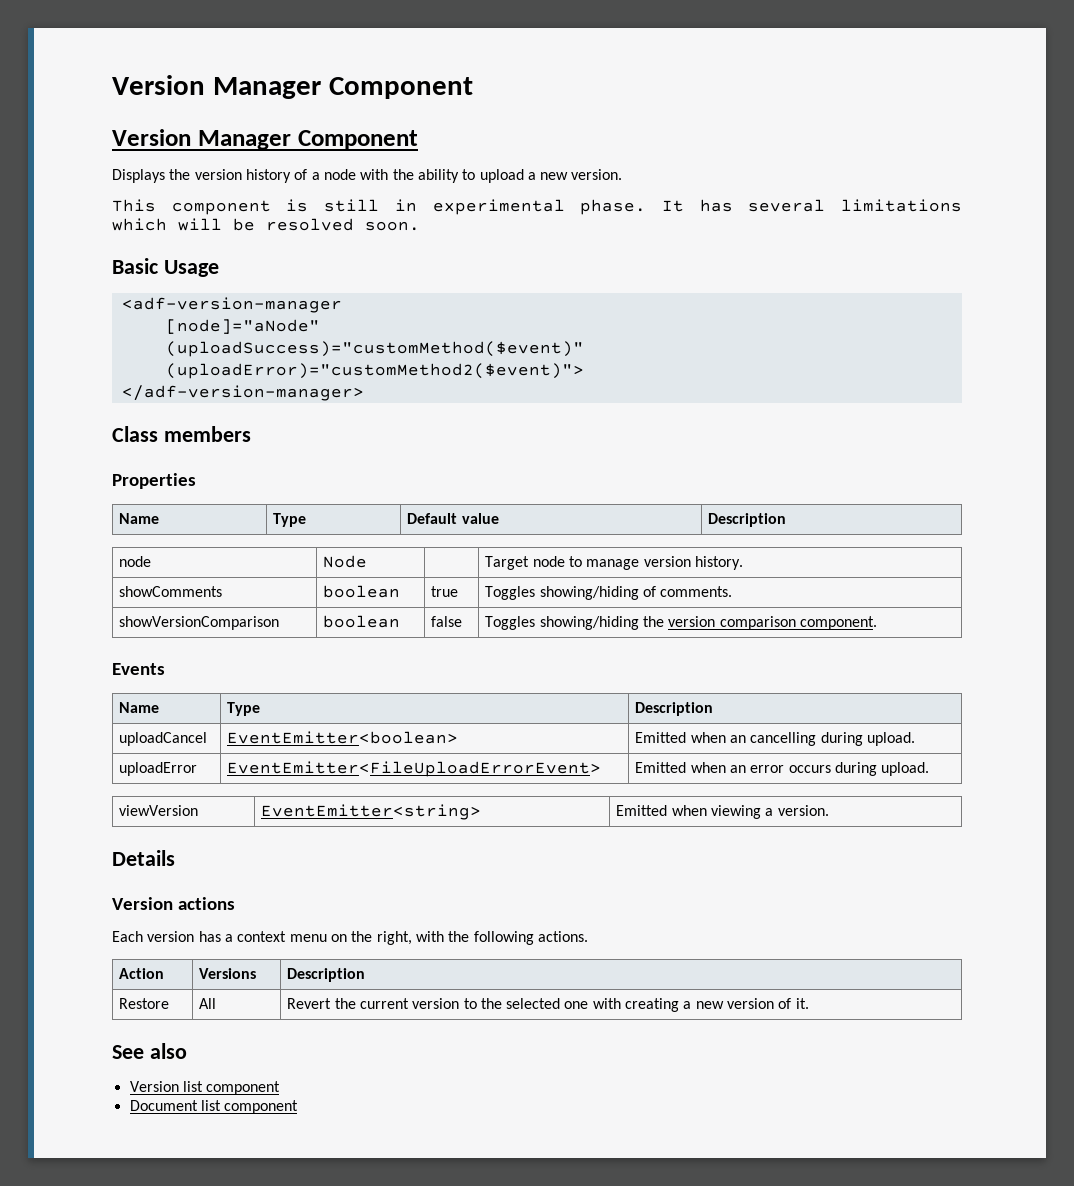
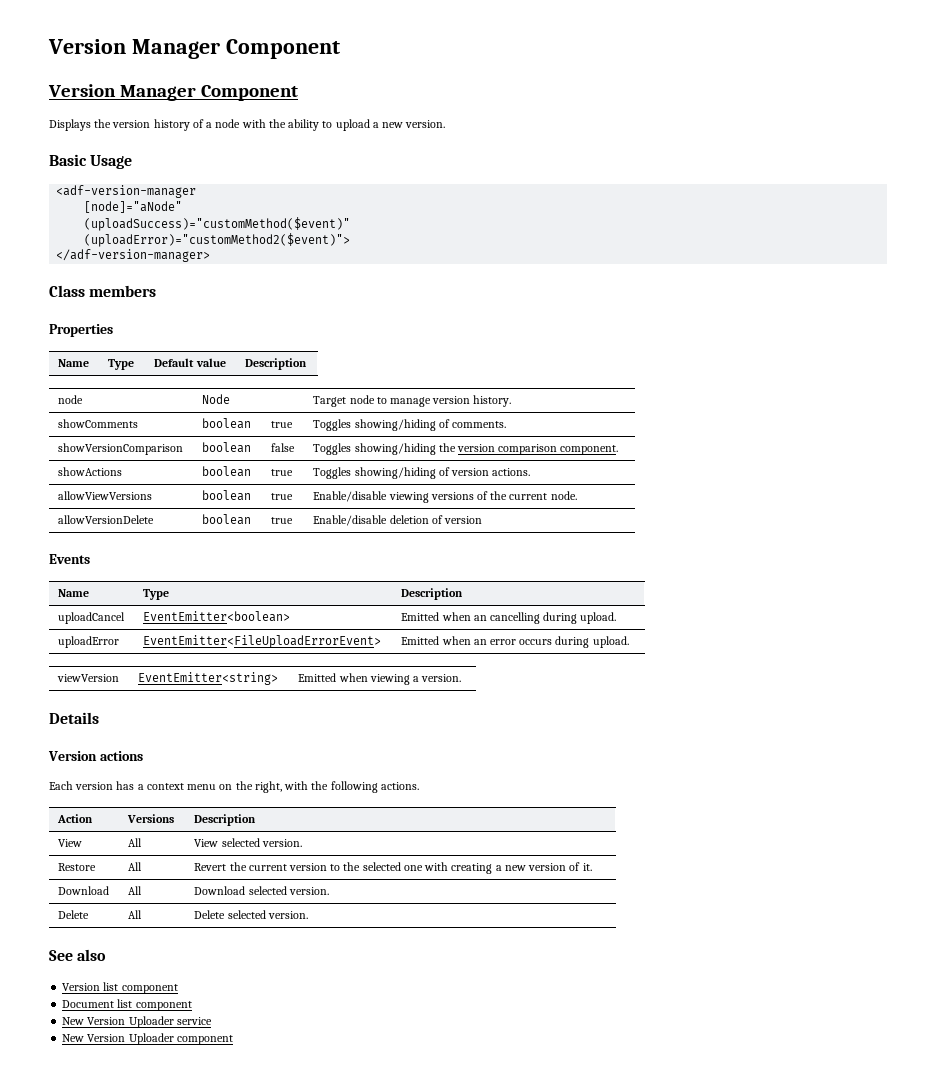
- This component is still in experimental phase. It has several limitations which will be resolved soon.
+ showActions | boolean | true | Toggles showing/hiding of version actions.
+ allowViewVersions | boolean | true | Enable/disable viewing versions of the current node.
+ allowVersionDelete | boolean | true | Enable/disable deletion of version
+ View | All | View selected version.
+ Download | All | Download selected version.
+ Delete | All | Delete selected version.
+ New Version Uploader service
+ New Version Uploader component

